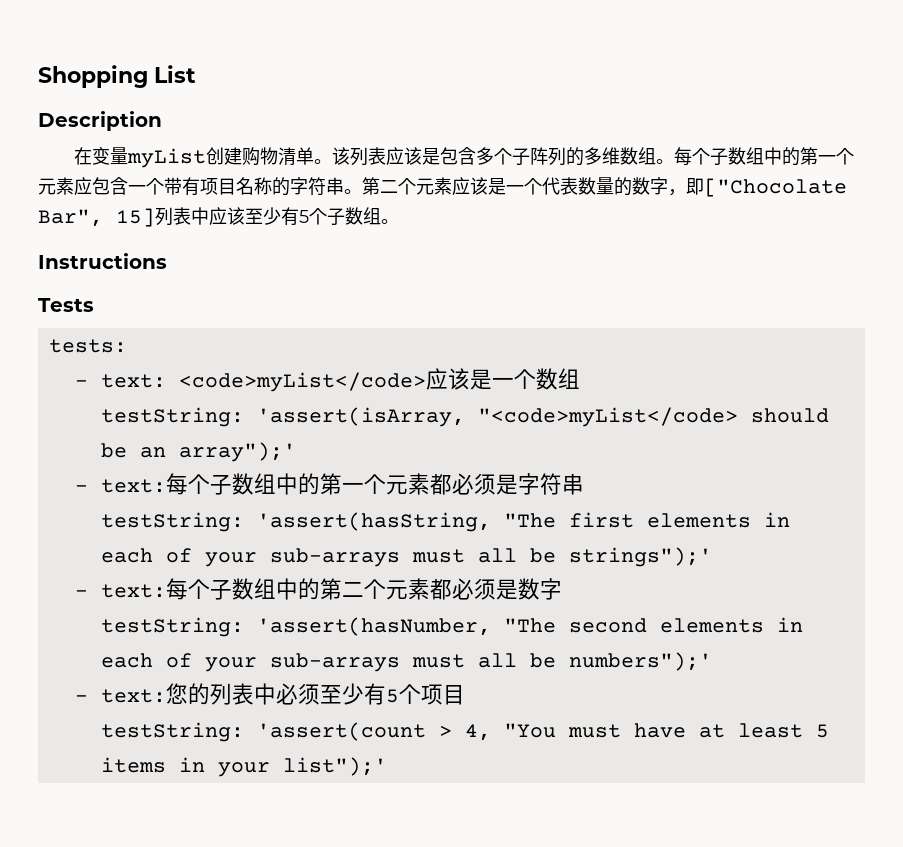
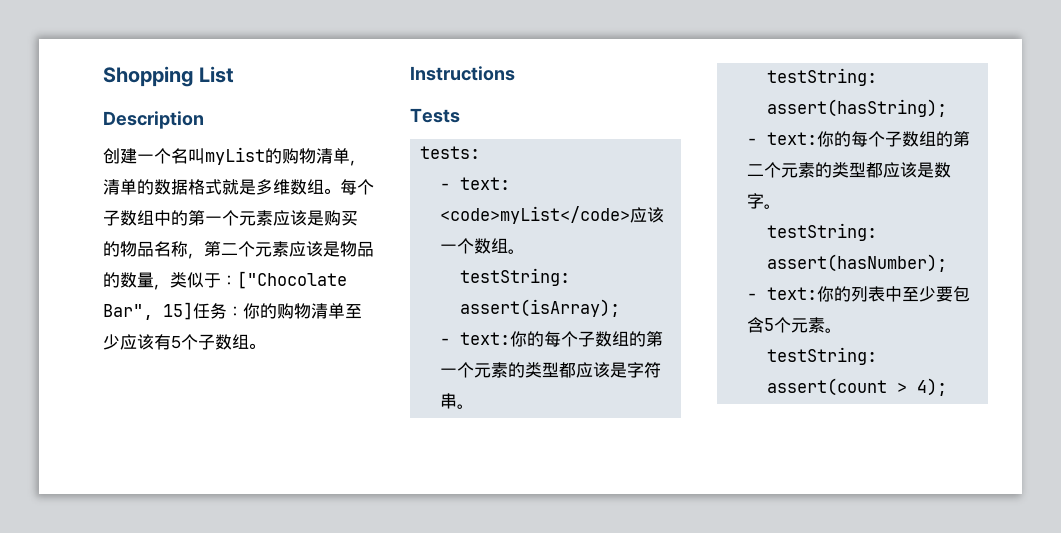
- 在变量myList创建购物清单。该列表应该是包含多个子阵列的多维数组。
+ 创建一个名叫myList的购物清单，清单的数据格式就是多维数组。
- 每个子数组中的第一个元素应包含一个带有项目名称的字符串。第二个元素应该是一个代表数量的数字，即["Chocolate Bar", 15]列表中应该至少有5个子数组。
+ 每个子数组中的第一个元素应该是购买的物品名称，第二个元素应该是物品的数量，类似于：["Chocolate Bar", 15]任务：你的购物清单至少应该有5个子数组。
- - text: <code>myList</code>应该是一个数组
- testString: 'assert(isArray, "<code>myList</code> should be an array");'
- - text:每个子数组中的第一个元素都必须是字符串
- testString: 'assert(hasString, "The first elements in each of your sub-arrays must all be strings");'
- - text:每个子数组中的第二个元素都必须是数字
- testString: 'assert(hasNumber, "The second elements in each of your sub-arrays must all be numbers");'
- - text:您的列表中必须至少有5个项目
- testString: 'assert(count > 4, "You must have at least 5 items in your list");'
+ - text: <code>myList</code>应该一个数组。
+ testString: assert(isArray);
+ - text:你的每个子数组的第一个元素的类型都应该是字符串。
+ testString: assert(hasString);
+ - text:你的每个子数组的第二个元素的类型都应该是数字。
+ testString: assert(hasNumber);
+ - text:你的列表中至少要包含5个元素。
+ testString: assert(count > 4);

